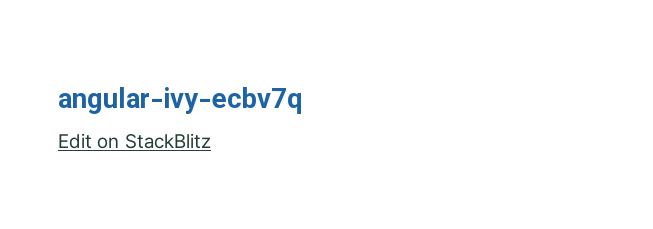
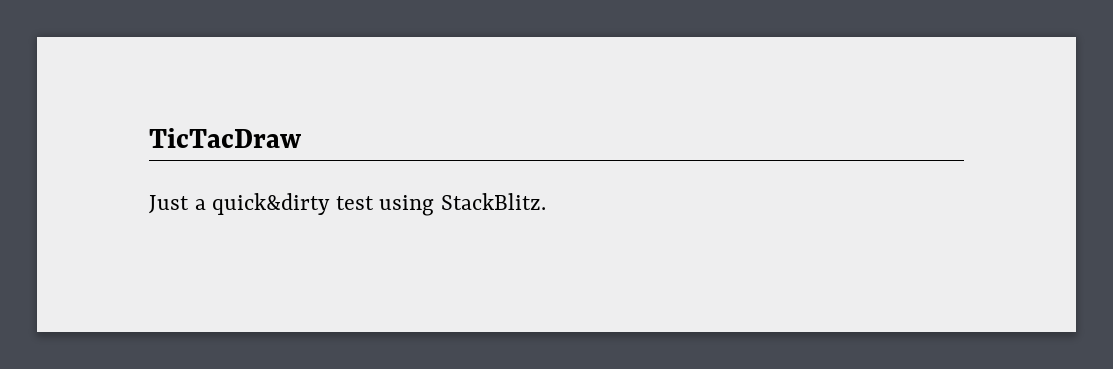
- angular-ivy-ecbv7q
- Edit on StackBlitz
+ TicTacDraw
+ Just a quick&dirty test using StackBlitz.

